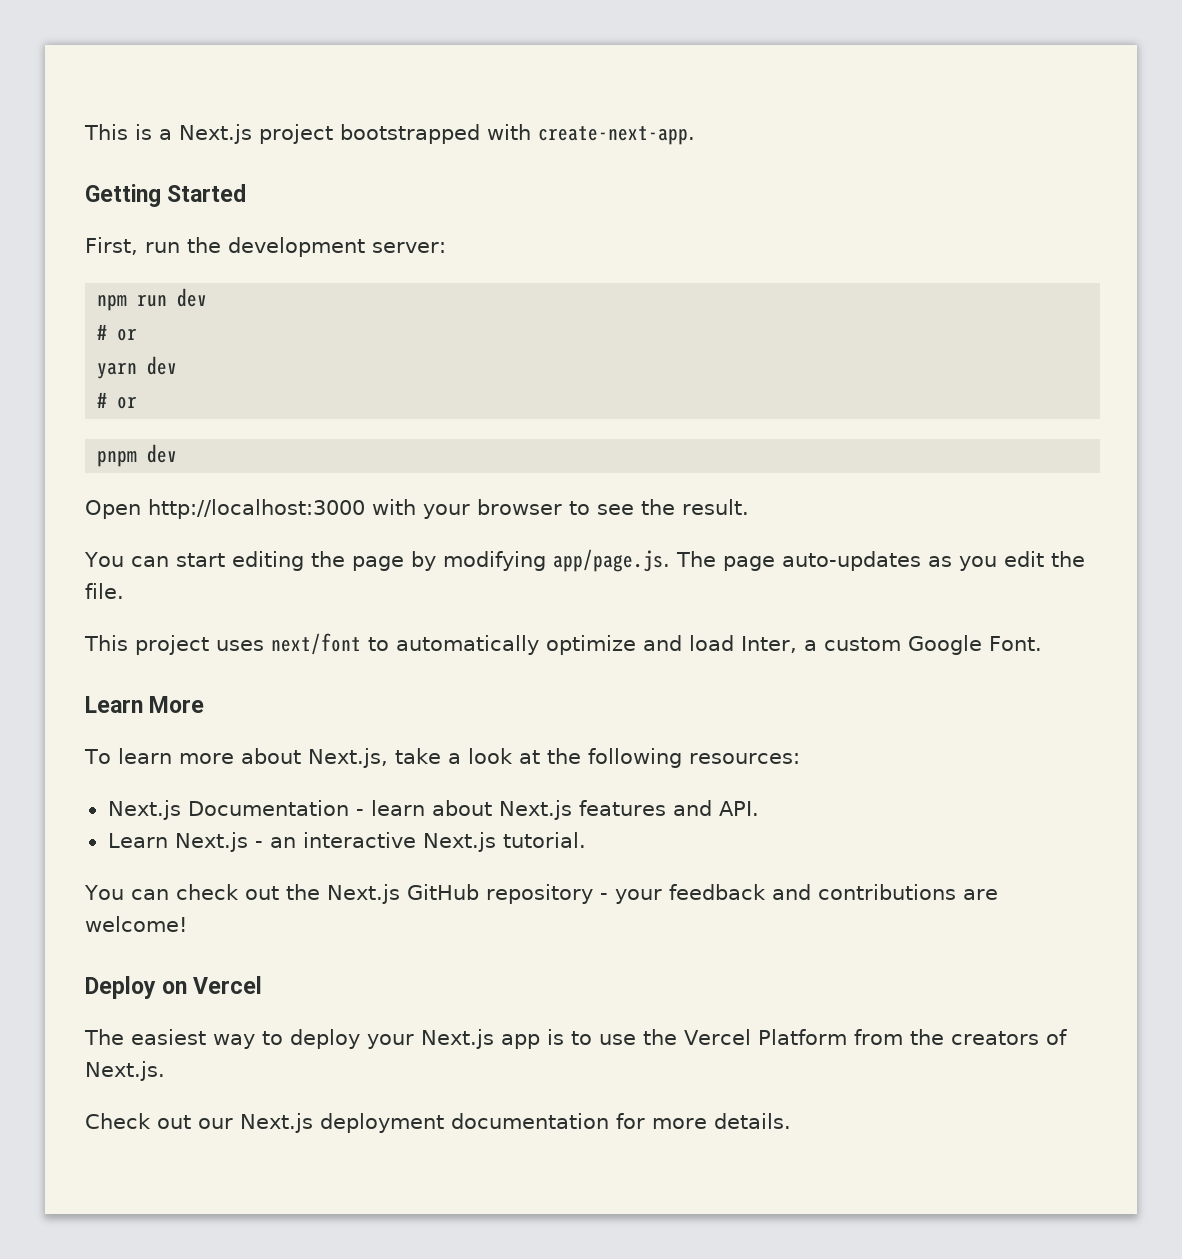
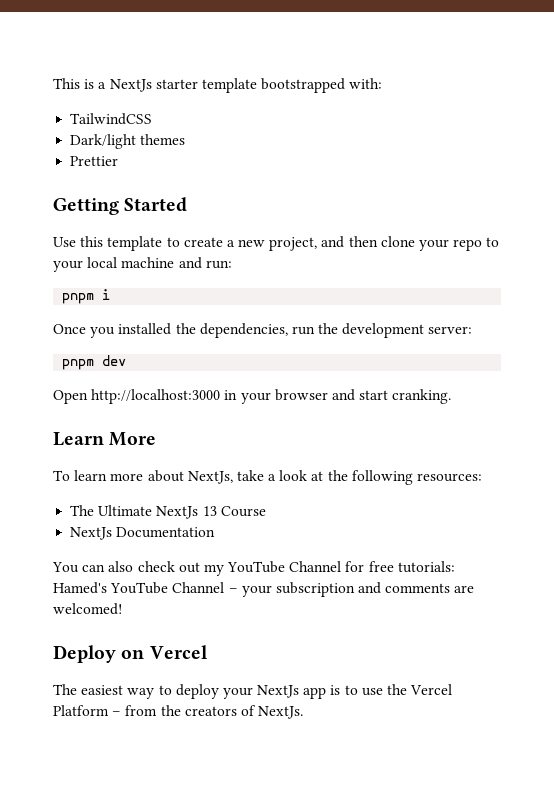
- This is a Next.js project bootstrapped with create-next-app.
+ This is a NextJs starter template bootstrapped with:
+ TailwindCSS
+ Dark/light themes
+ Prettier
  Getting Started
- First, run the development server:
- npm run dev
- # or
- yarn dev
- # or
+ Use this template to create a new project, and then clone your repo to your local machine and run:
+ pnpm i
+ Once you installed the dependencies, run the development server:
- Open http://localhost:3000 with your browser to see the result.
- You can start editing the page by modifying app/page.js. The page auto-updates as you edit the file.
- This project uses next/font to automatically optimize and load Inter, a custom Google Font.
+ Open http://localhost:3000 in your browser and start cranking.
- To learn more about Next.js, take a look at the following resources:
+ To learn more about NextJs, take a look at the following resources:
- Next.js Documentation - learn about Next.js features and API.
- Learn Next.js - an interactive Next.js tutorial.
- You can check out the Next.js GitHub repository - your feedback and contributions are welcome!
+ The Ultimate NextJs 13 Course
+ NextJs Documentation
+ You can also check out my YouTube Channel for free tutorials: Hamed's YouTube Channel – your subscription and comments are welcomed!
- The easiest way to deploy your Next.js app is to use the Vercel Platform from the creators of Next.js.
- Check out our Next.js deployment documentation for more details.
+ The easiest way to deploy your NextJs app is to use the Vercel Platform – from the creators of NextJs.

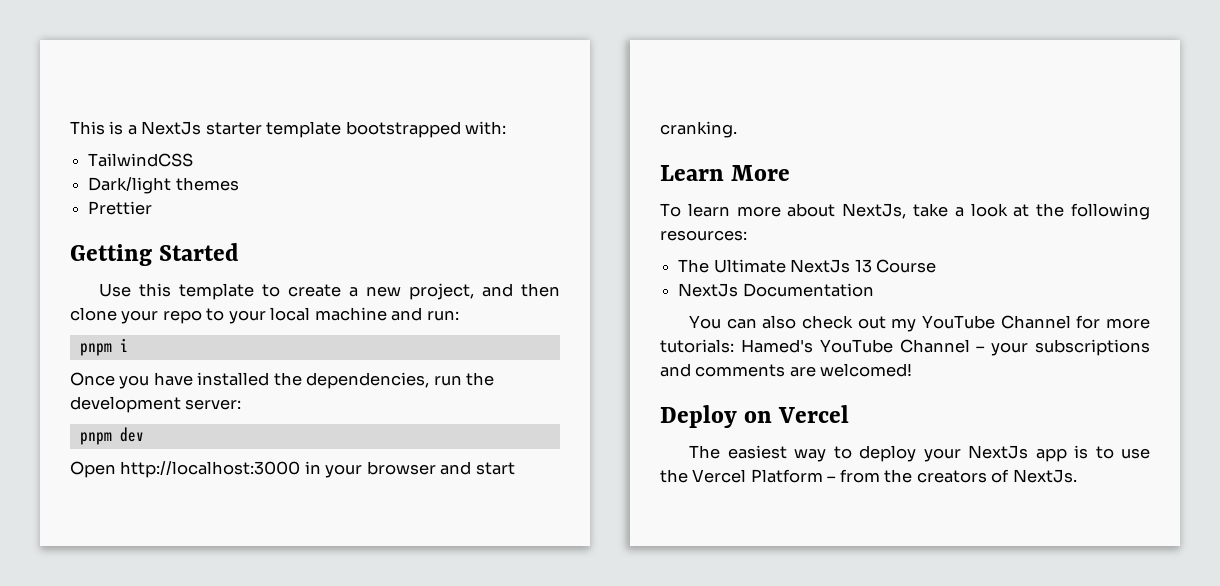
- Once you installed the dependencies, run the development server:
+ Once you have installed the dependencies, run the development server:
- You can also check out my YouTube Channel for free tutorials: Hamed's YouTube Channel – your subscription and comments are welcomed!
+ You can also check out my YouTube Channel for more tutorials: Hamed's YouTube Channel – your subscriptions and comments are welcomed!

